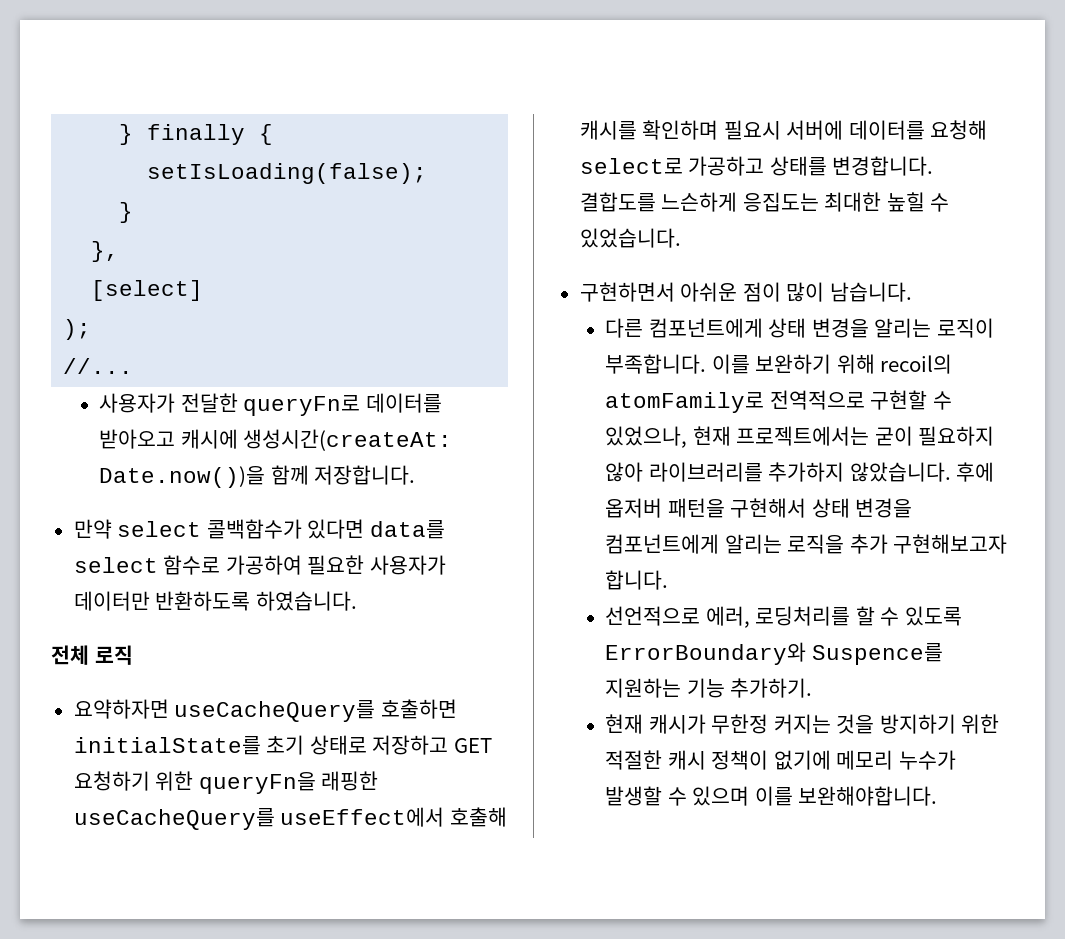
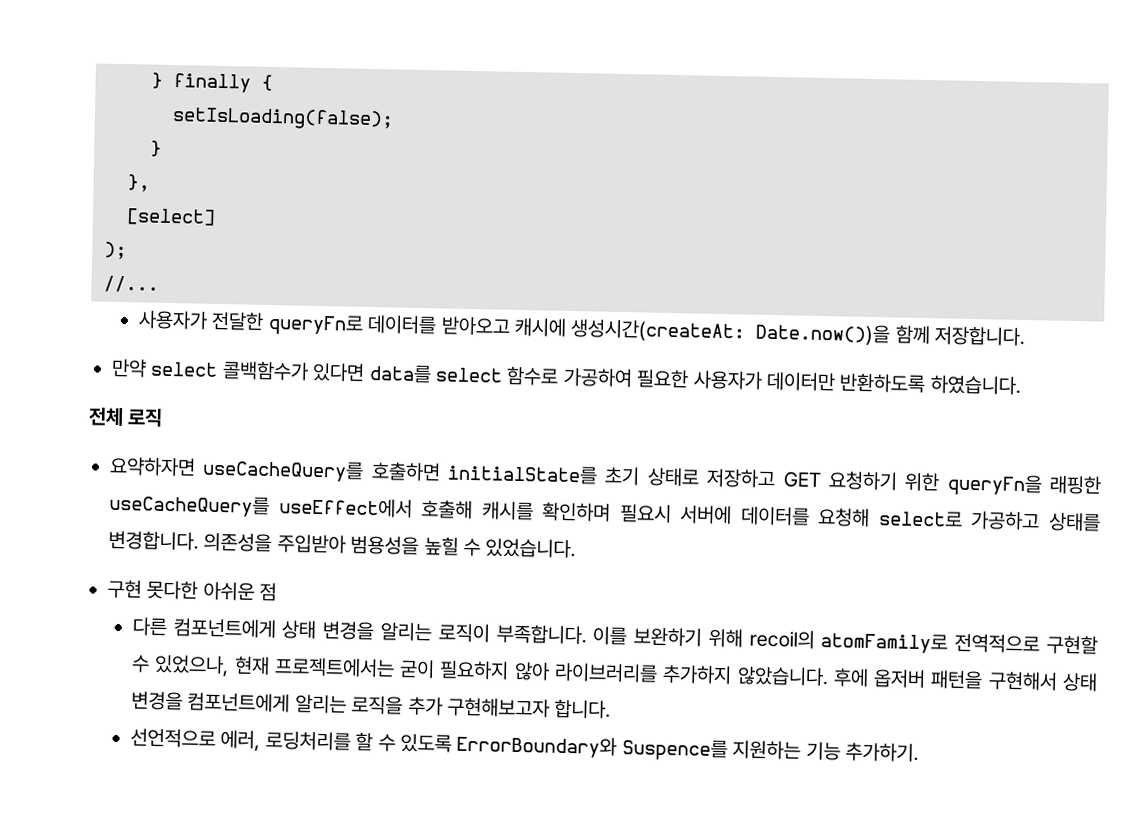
- 결합도를 느슨하게 응집도는 최대한 높힐 수 있었습니다.
+ 의존성을 주입받아 범용성을 높힐 수 있었습니다.
- 구현하면서 아쉬운 점이 많이 남습니다.
+ 구현 못다한 아쉬운 점
- 현재 캐시가 무한정 커지는 것을 방지하기 위한 적절한 캐시 정책이 없기에 메모리 누수가 발생할 수 있으며 이를 보완해야합니다.

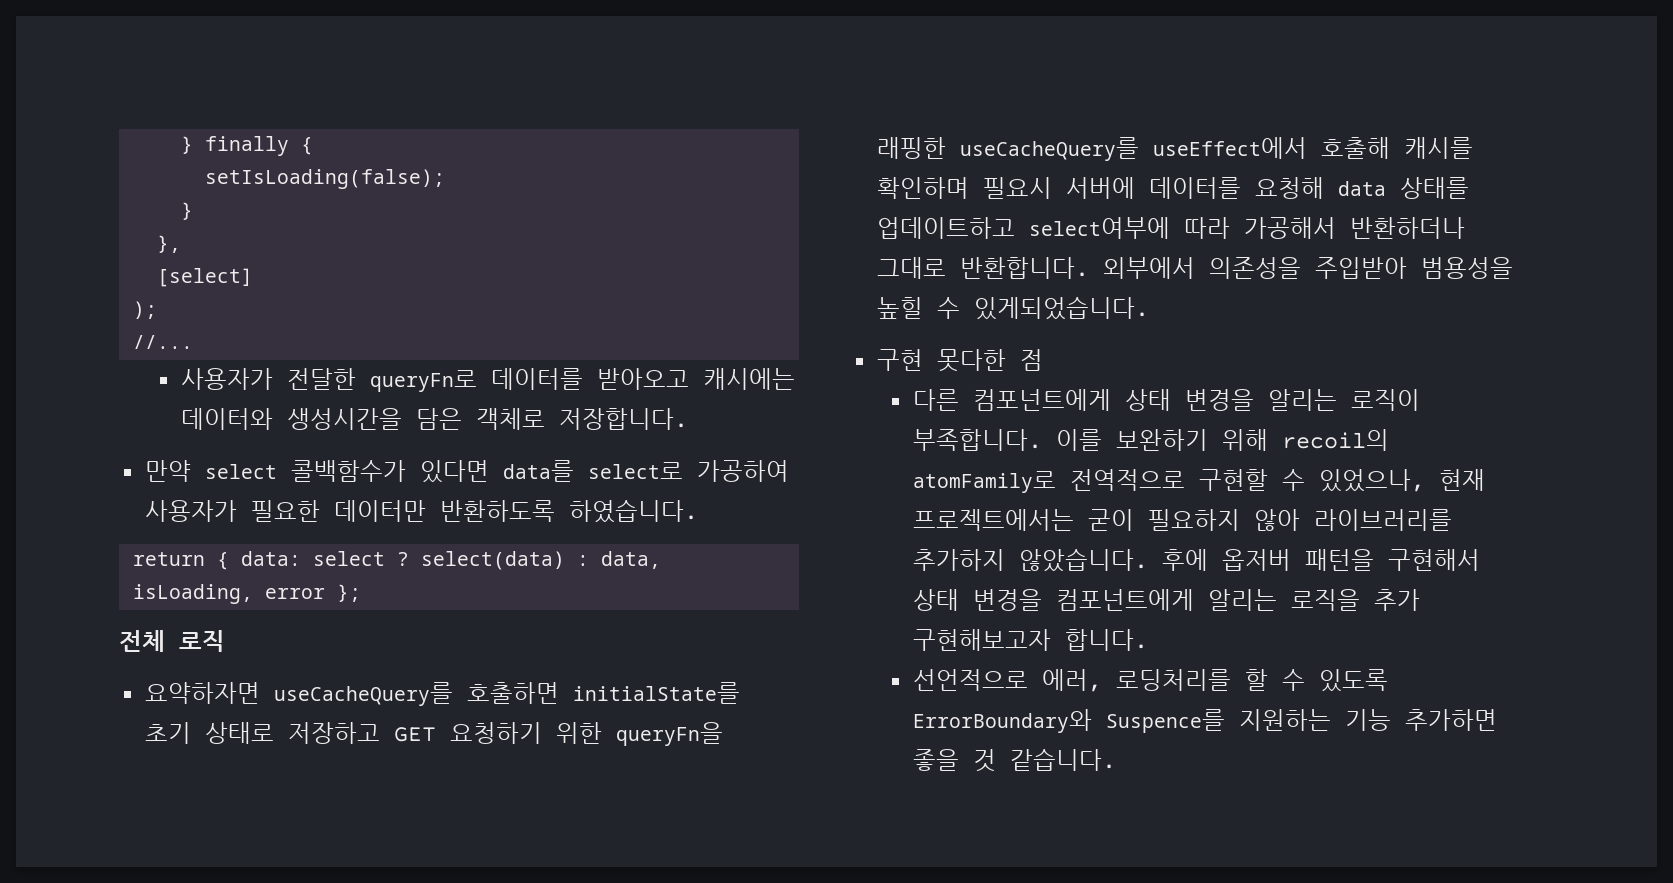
- 사용자가 전달한 queryFn로 데이터를 받아오고 캐시에 생성시간(createAt: Date.now())을 함께 저장합니다.
+ 사용자가 전달한 queryFn로 데이터를 받아오고 캐시에는 데이터와 생성시간을 담은 객체로 저장합니다.
- 만약 select 콜백함수가 있다면 data를 select 함수로 가공하여 필요한 사용자가 데이터만 반환하도록 하였습니다.
+ 만약 select 콜백함수가 있다면 data를 select로 가공하여 사용자가 필요한 데이터만 반환하도록 하였습니다.
+ return { data: select ? select(data) : data, isLoading, error };
- 요약하자면 useCacheQuery를 호출하면 initialState를 초기 상태로 저장하고 GET 요청하기 위한 queryFn을 래핑한 useCacheQuery를 useEffect에서 호출해 캐시를 확인하며 필요시 서버에 데이터를 요청해 select로 가공하고 상태를 변경합니다. 의존성을 주입받아 범용성을 높힐 수 있었습니다.
+ 요약하자면 useCacheQuery를 호출하면 initialState를 초기 상태로 저장하고 GET 요청하기 위한 queryFn을 래핑한 useCacheQuery를 useEffect에서 호출해 캐시를 확인하며 필요시 서버에 데이터를 요청해 data 상태를 업데이트하고 select여부에 따라 가공해서 반환하더나 그대로 반환합니다. 외부에서 의존성을 주입받아 범용성을 높힐 수 있게되었습니다.
- 구현 못다한 아쉬운 점
+ 구현 못다한 점
- 선언적으로 에러, 로딩처리를 할 수 있도록 ErrorBoundary와 Suspence를 지원하는 기능 추가하기.
+ 선언적으로 에러, 로딩처리를 할 수 있도록 ErrorBoundary와 Suspence를 지원하는 기능 추가하면 좋을 것 같습니다.

